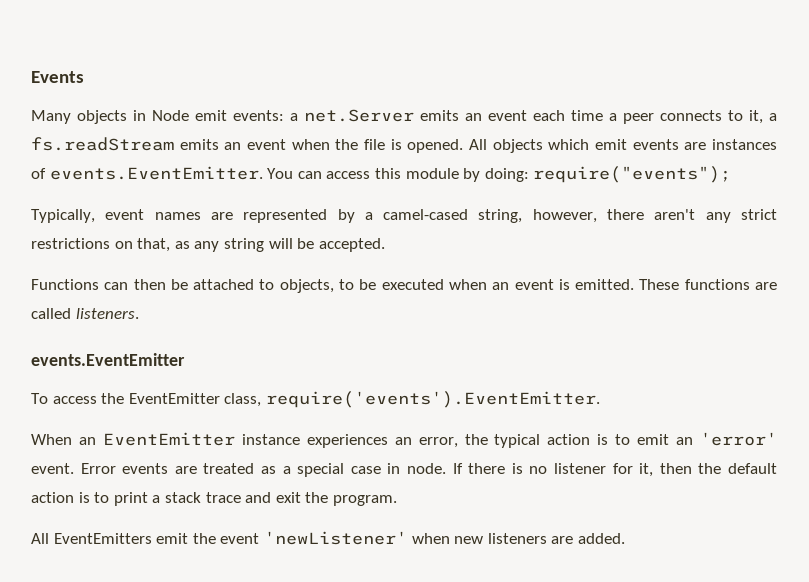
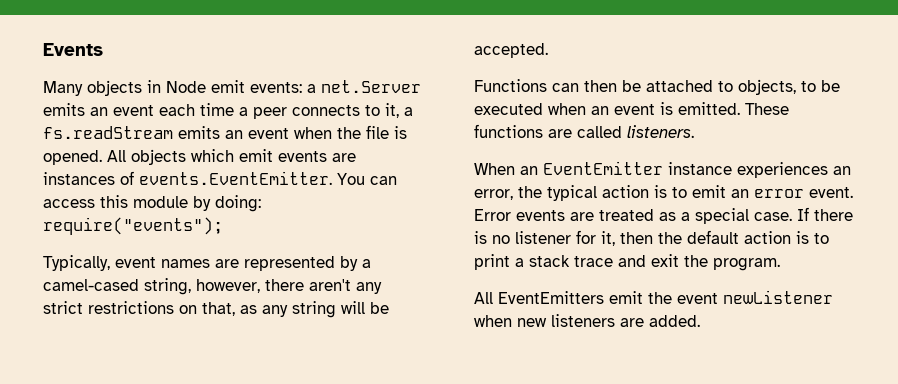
- events.EventEmitter
- To access the EventEmitter class, require('events').EventEmitter.
- When an EventEmitter instance experiences an error, the typical action is to emit an 'error' event.
+ When an EventEmitter instance experiences an error, the typical action is to emit an error event.
- Error events are treated as a special case in node.
+ Error events are treated as a special case.
- All EventEmitters emit the event 'newListener' when new listeners are added.
+ All EventEmitters emit the event newListener when new listeners are added.

